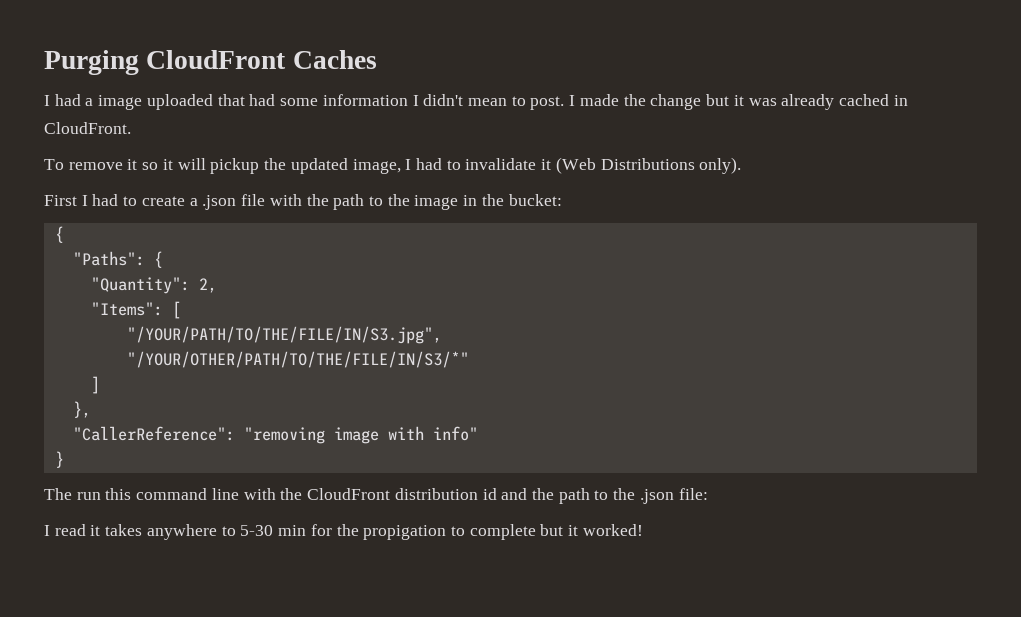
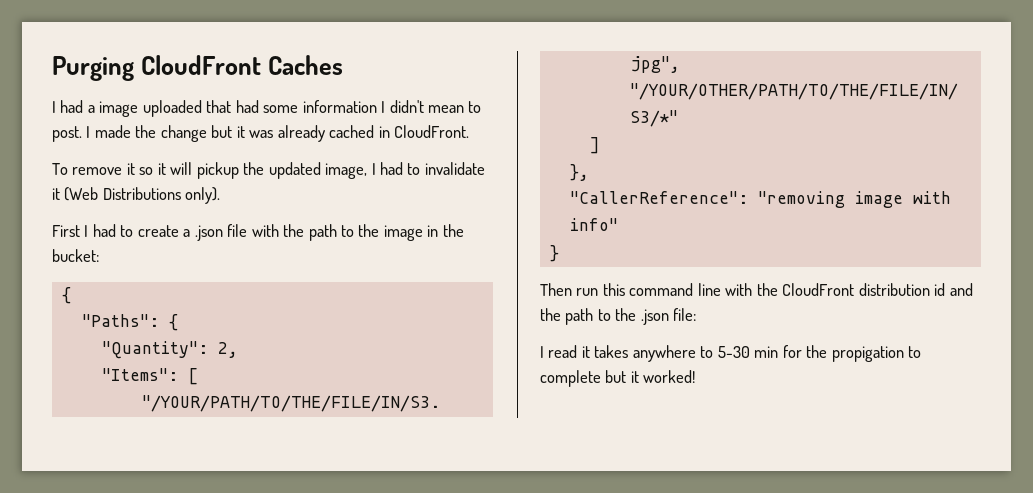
- The run this command line with the CloudFront distribution id and the path to the .json file:
+ Then run this command line with the CloudFront distribution id and the path to the .json file:

